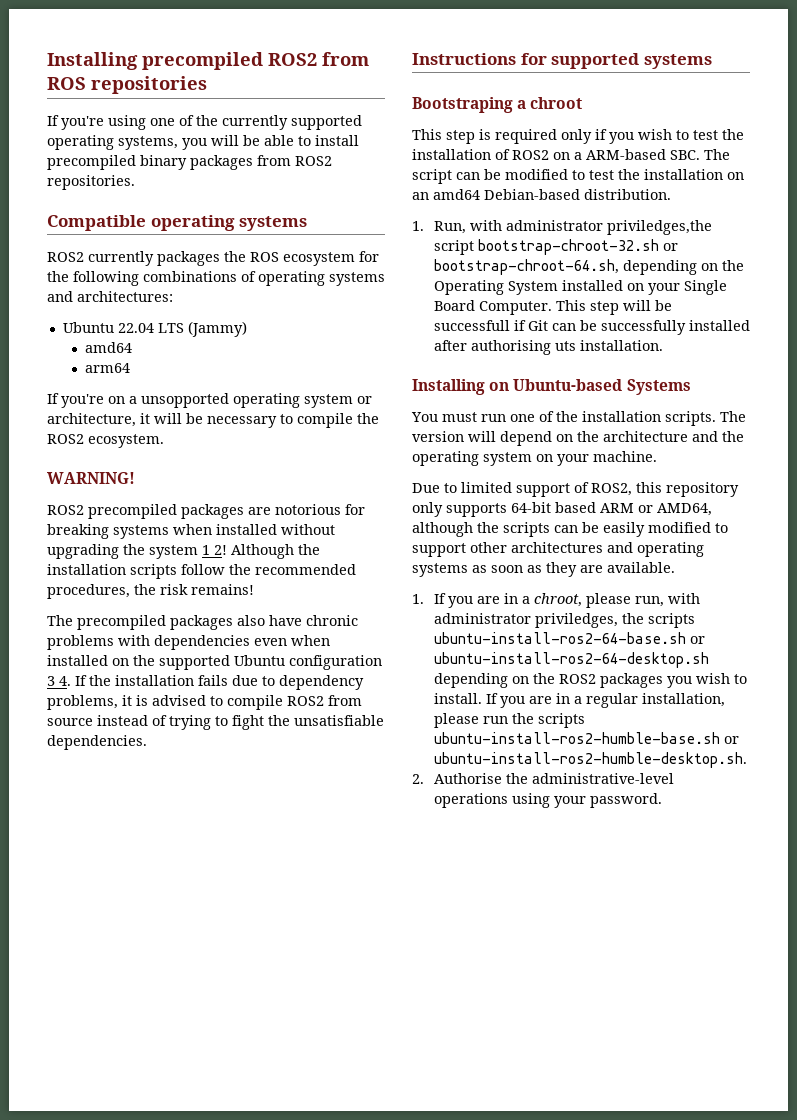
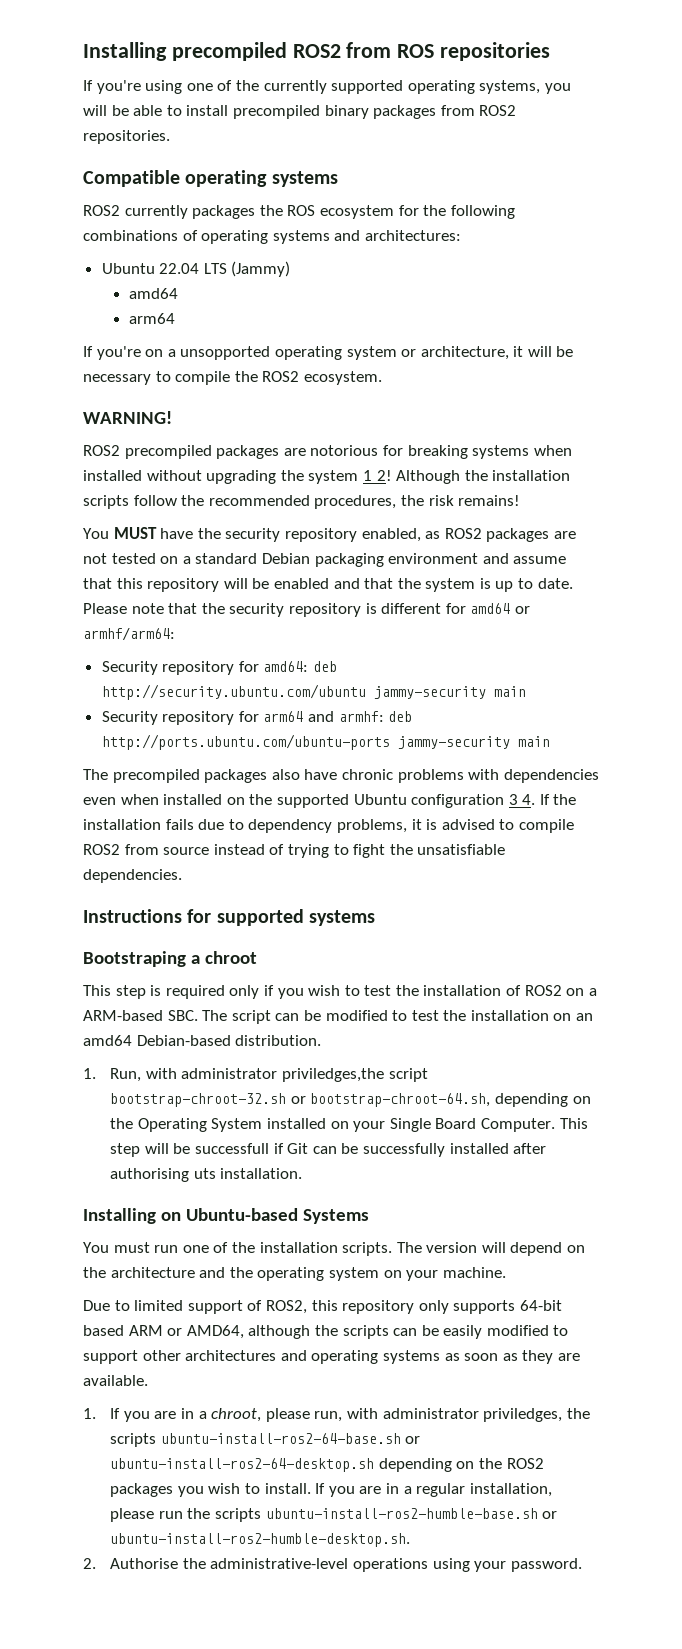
+ You MUST have the security repository enabled, as ROS2 packages are not tested on a standard Debian packaging environment and assume that this repository will be enabled and that the system is up to date. Please note that the security repository is different for amd64 or armhf/arm64:
+ Security repository for amd64: deb http://security.ubuntu.com/ubuntu jammy-security main
+ Security repository for arm64 and armhf: deb http://ports.ubuntu.com/ubuntu-ports jammy-security main

